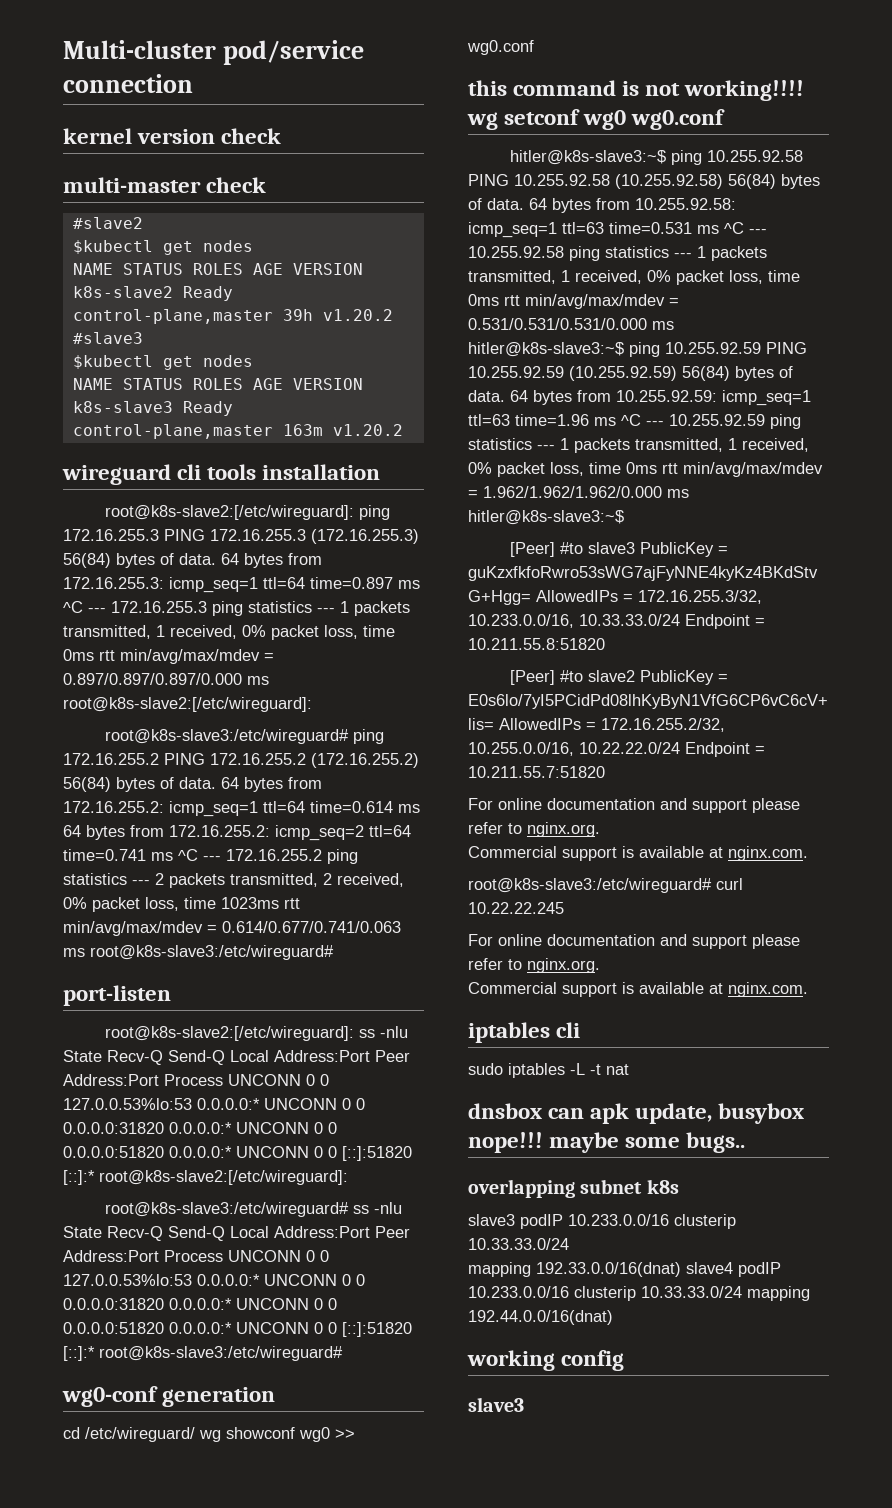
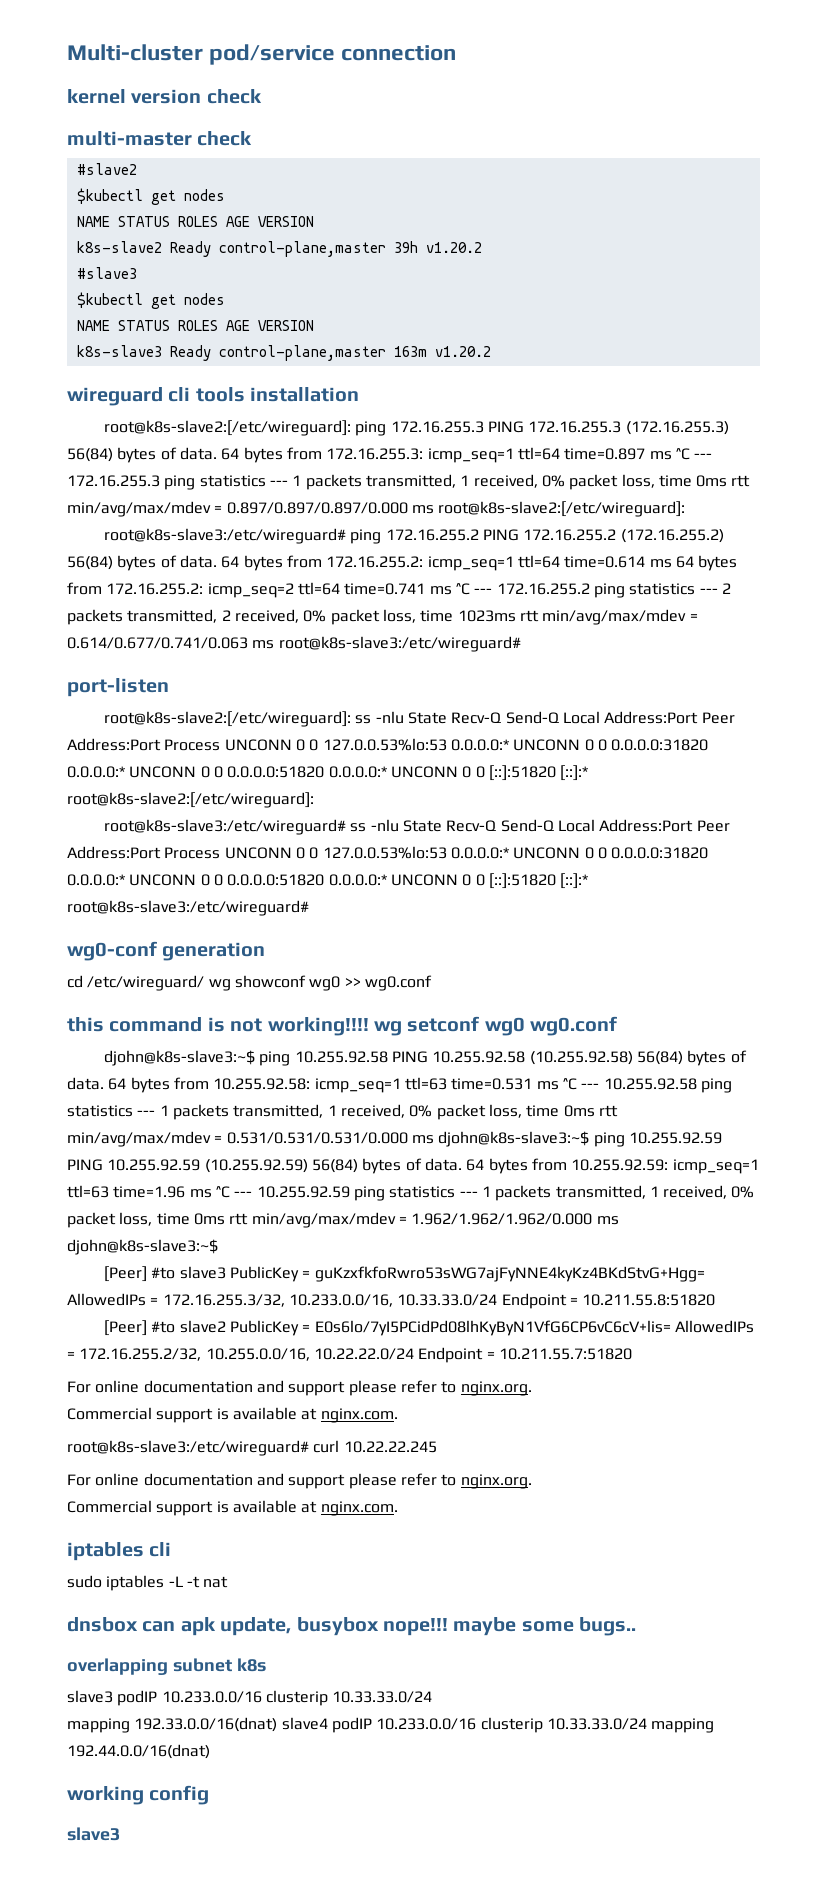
- hitler@k8s-slave3:~$ ping 10.255.92.58 PING 10.255.92.58 (10.255.92.58) 56(84) bytes of data.
+ djohn@k8s-slave3:~$ ping 10.255.92.58 PING 10.255.92.58 (10.255.92.58) 56(84) bytes of data.
- 64 bytes from 10.255.92.58: icmp_seq=1 ttl=63 time=0.531 ms ^C --- 10.255.92.58 ping statistics --- 1 packets transmitted, 1 received, 0% packet loss, time 0ms rtt min/avg/max/mdev = 0.531/0.531/0.531/0.000 ms hitler@k8s-slave3:~$ ping 10.255.92.59 PING 10.255.92.59 (10.255.92.59) 56(84) bytes of data.
+ 64 bytes from 10.255.92.58: icmp_seq=1 ttl=63 time=0.531 ms ^C --- 10.255.92.58 ping statistics --- 1 packets transmitted, 1 received, 0% packet loss, time 0ms rtt min/avg/max/mdev = 0.531/0.531/0.531/0.000 ms djohn@k8s-slave3:~$ ping 10.255.92.59 PING 10.255.92.59 (10.255.92.59) 56(84) bytes of data.
- 64 bytes from 10.255.92.59: icmp_seq=1 ttl=63 time=1.96 ms ^C --- 10.255.92.59 ping statistics --- 1 packets transmitted, 1 received, 0% packet loss, time 0ms rtt min/avg/max/mdev = 1.962/1.962/1.962/0.000 ms hitler@k8s-slave3:~$
+ 64 bytes from 10.255.92.59: icmp_seq=1 ttl=63 time=1.96 ms ^C --- 10.255.92.59 ping statistics --- 1 packets transmitted, 1 received, 0% packet loss, time 0ms rtt min/avg/max/mdev = 1.962/1.962/1.962/0.000 ms djohn@k8s-slave3:~$

